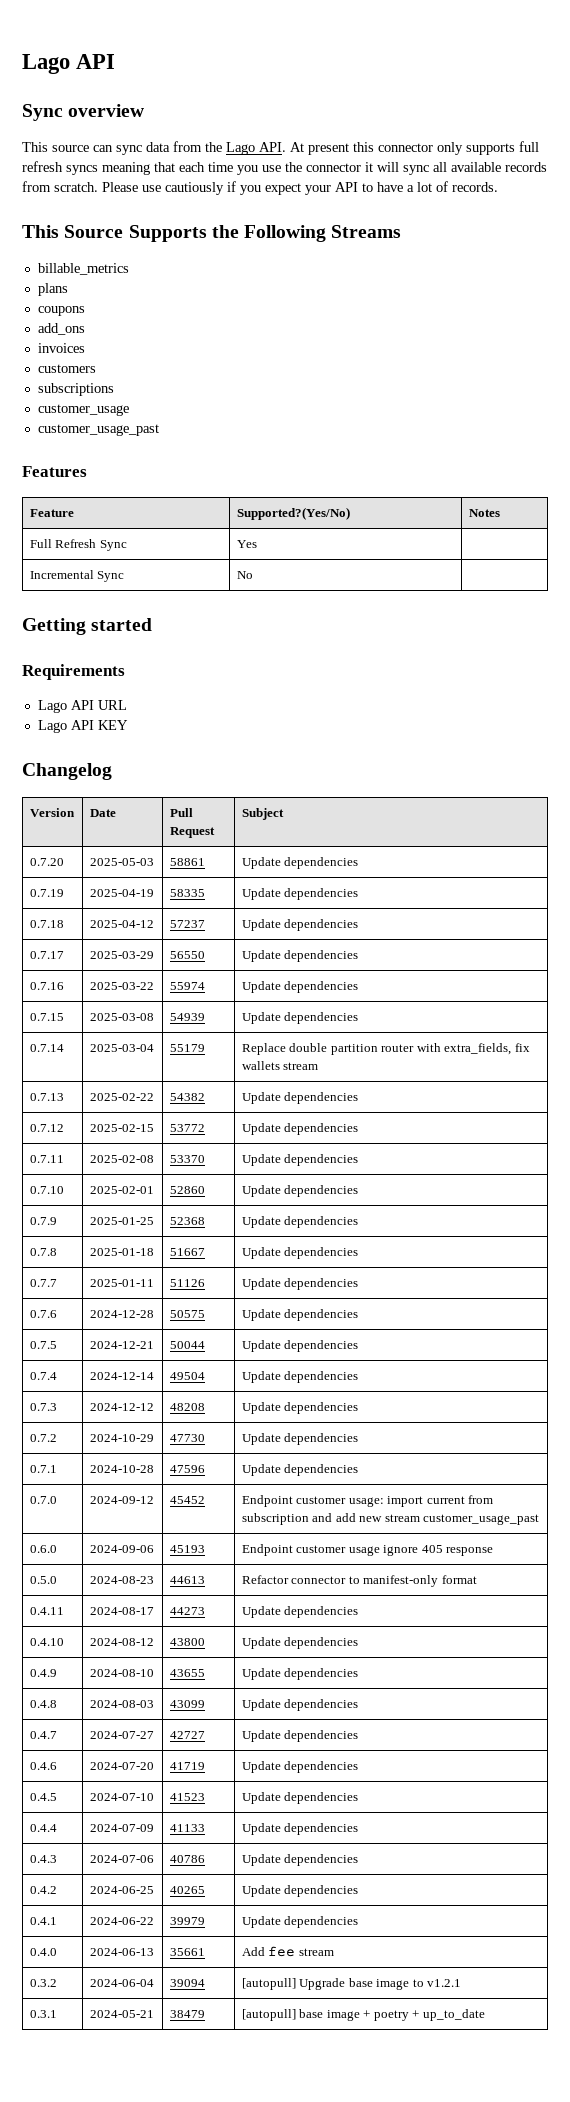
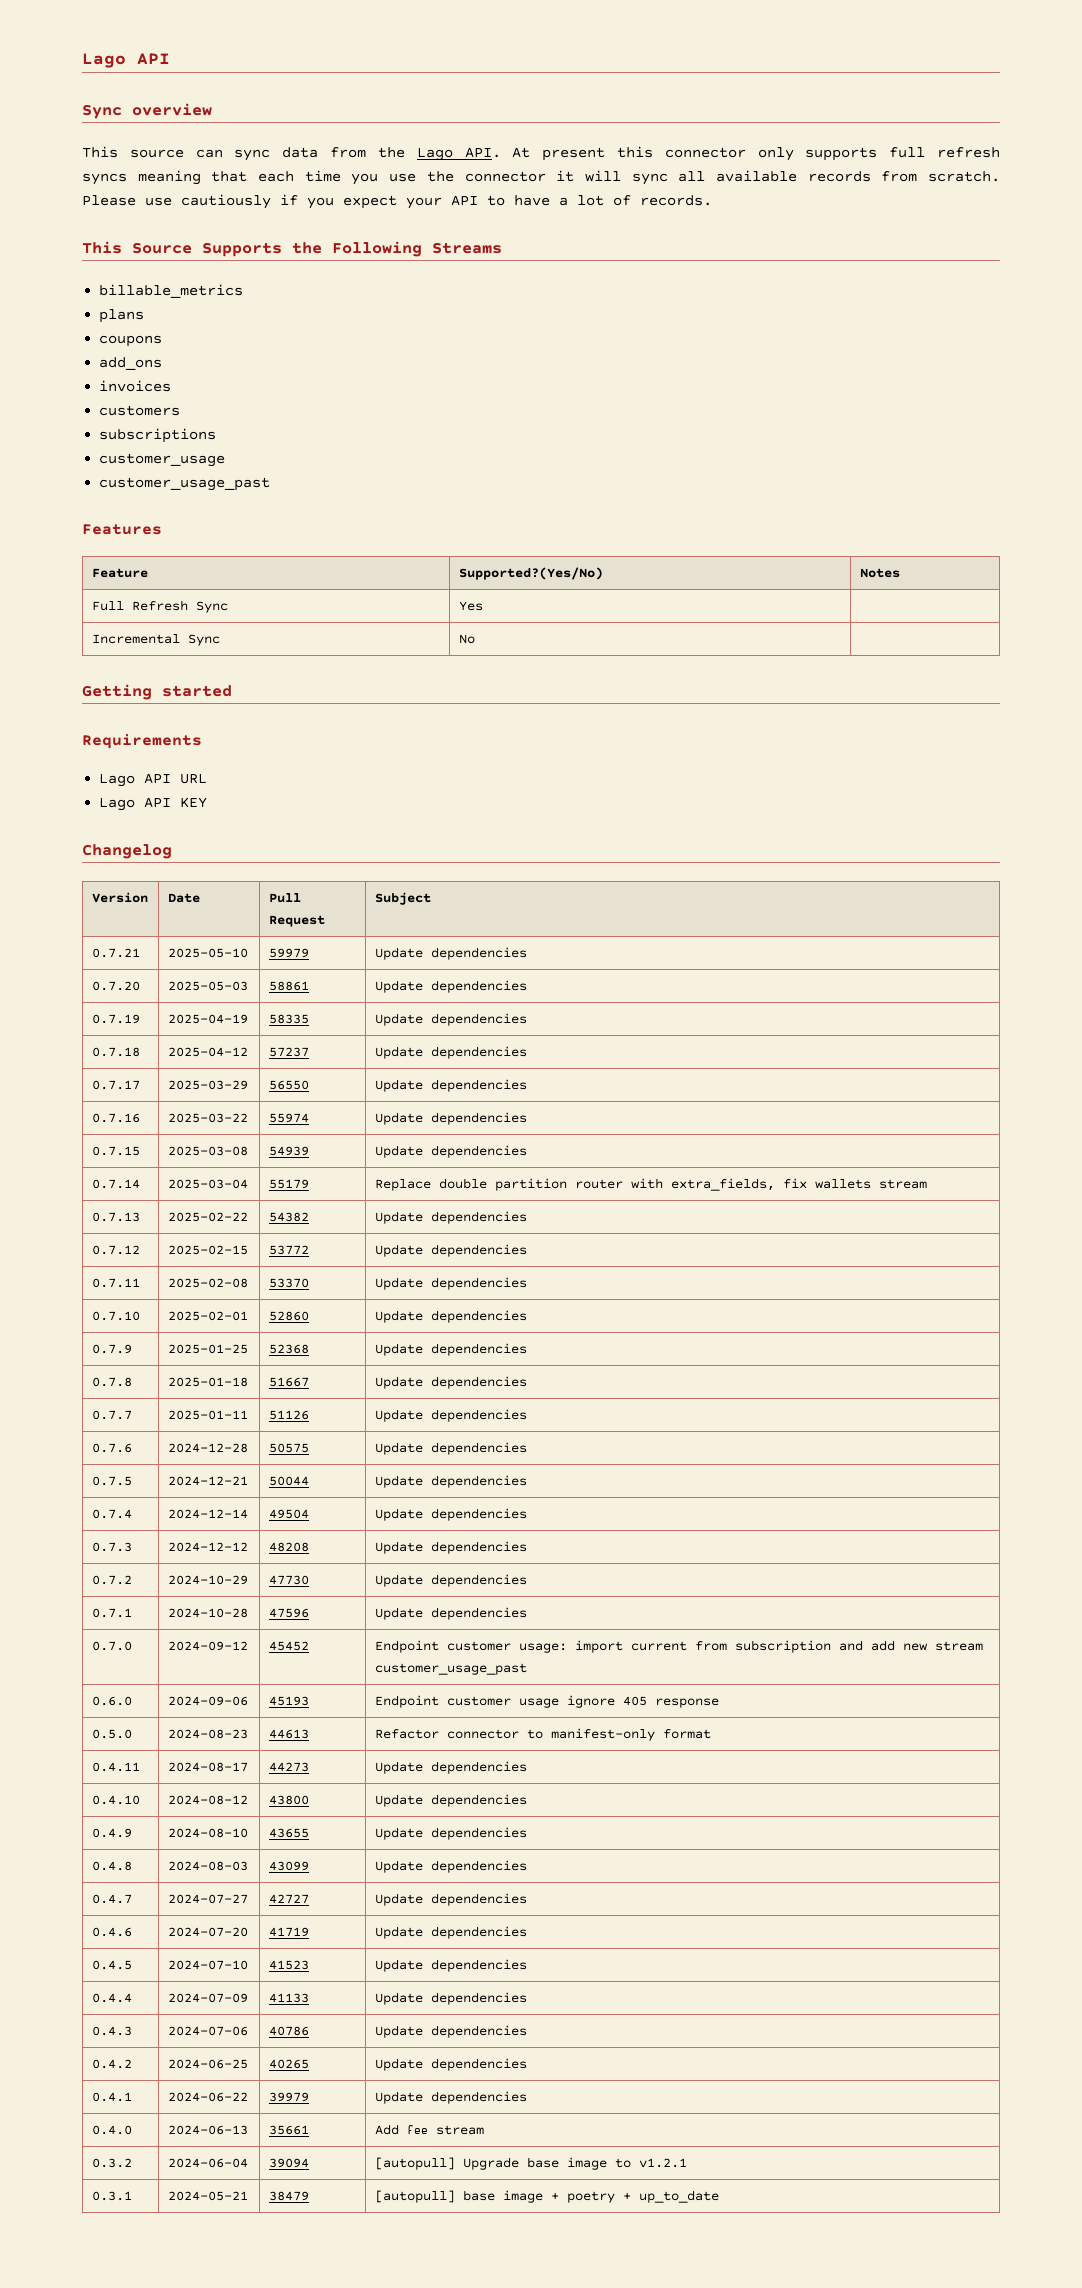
+ 0.7.21 | 2025-05-10 | 59979 | Update dependencies

